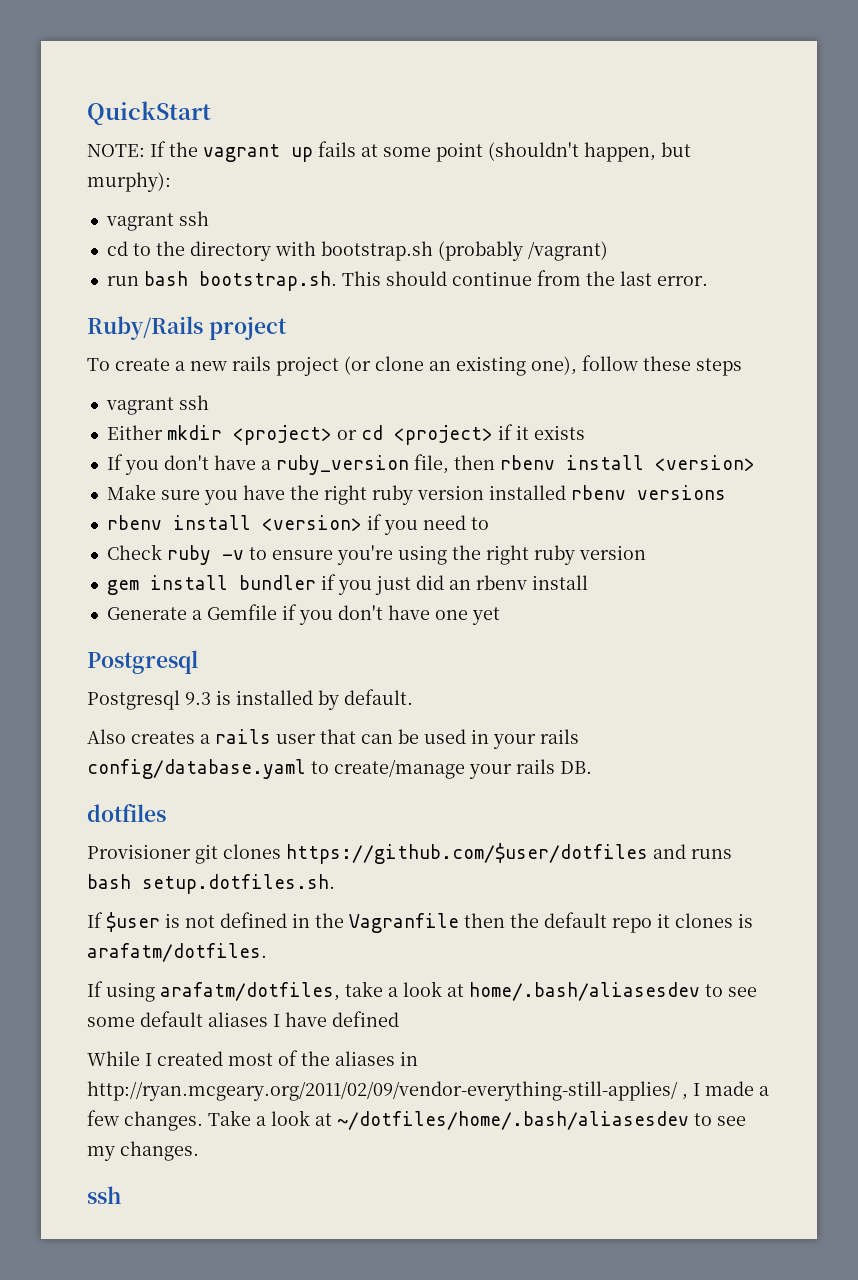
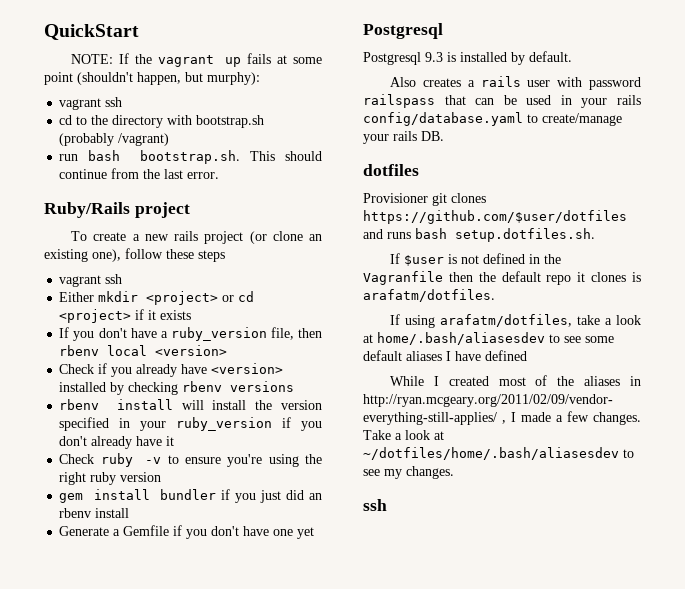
- If you don't have a ruby_version file, then rbenv install <version>
+ If you don't have a ruby_version file, then rbenv local <version>
- Make sure you have the right ruby version installed rbenv versions
- rbenv install <version> if you need to
+ Check if you already have <version> installed by checking rbenv versions
+ rbenv install will install the version specified in your ruby_version if you don't already have it
- Also creates a rails user that can be used in your rails config/database.yaml to create/manage your rails DB.
+ Also creates a rails user with password railspass that can be used in your rails config/database.yaml to create/manage your rails DB.

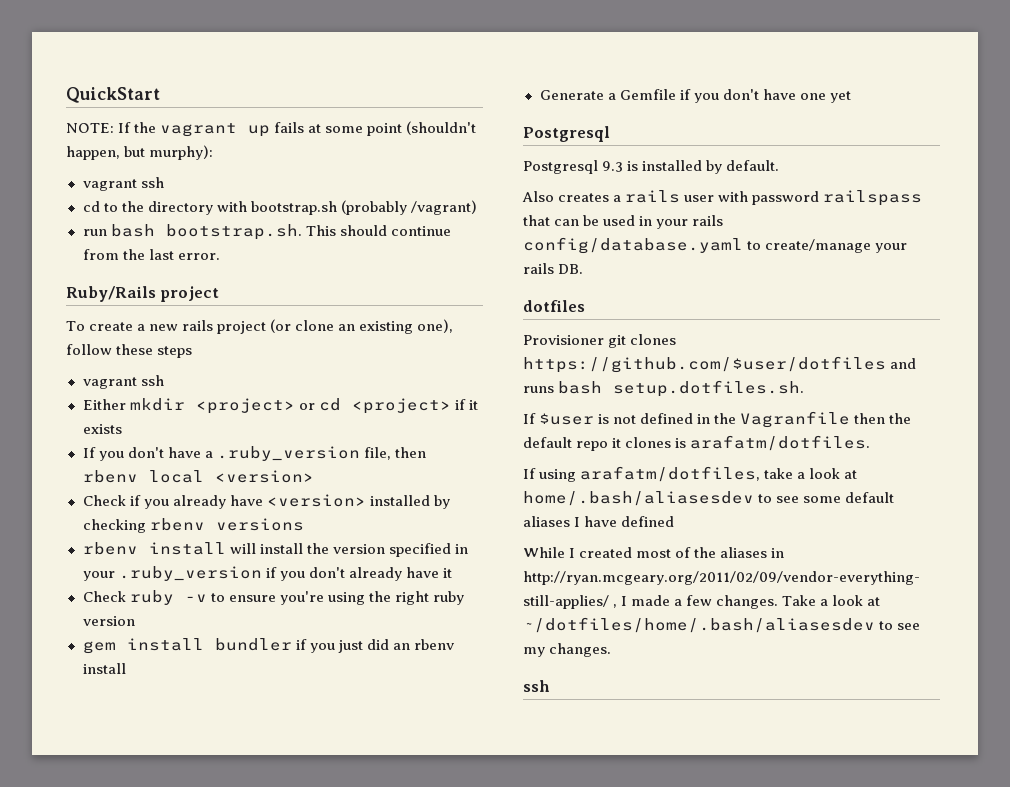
- If you don't have a ruby_version file, then rbenv local <version>
+ If you don't have a .ruby_version file, then rbenv local <version>
- rbenv install will install the version specified in your ruby_version if you don't already have it
+ rbenv install will install the version specified in your .ruby_version if you don't already have it

